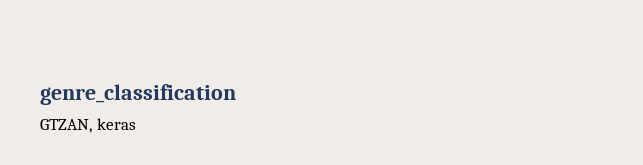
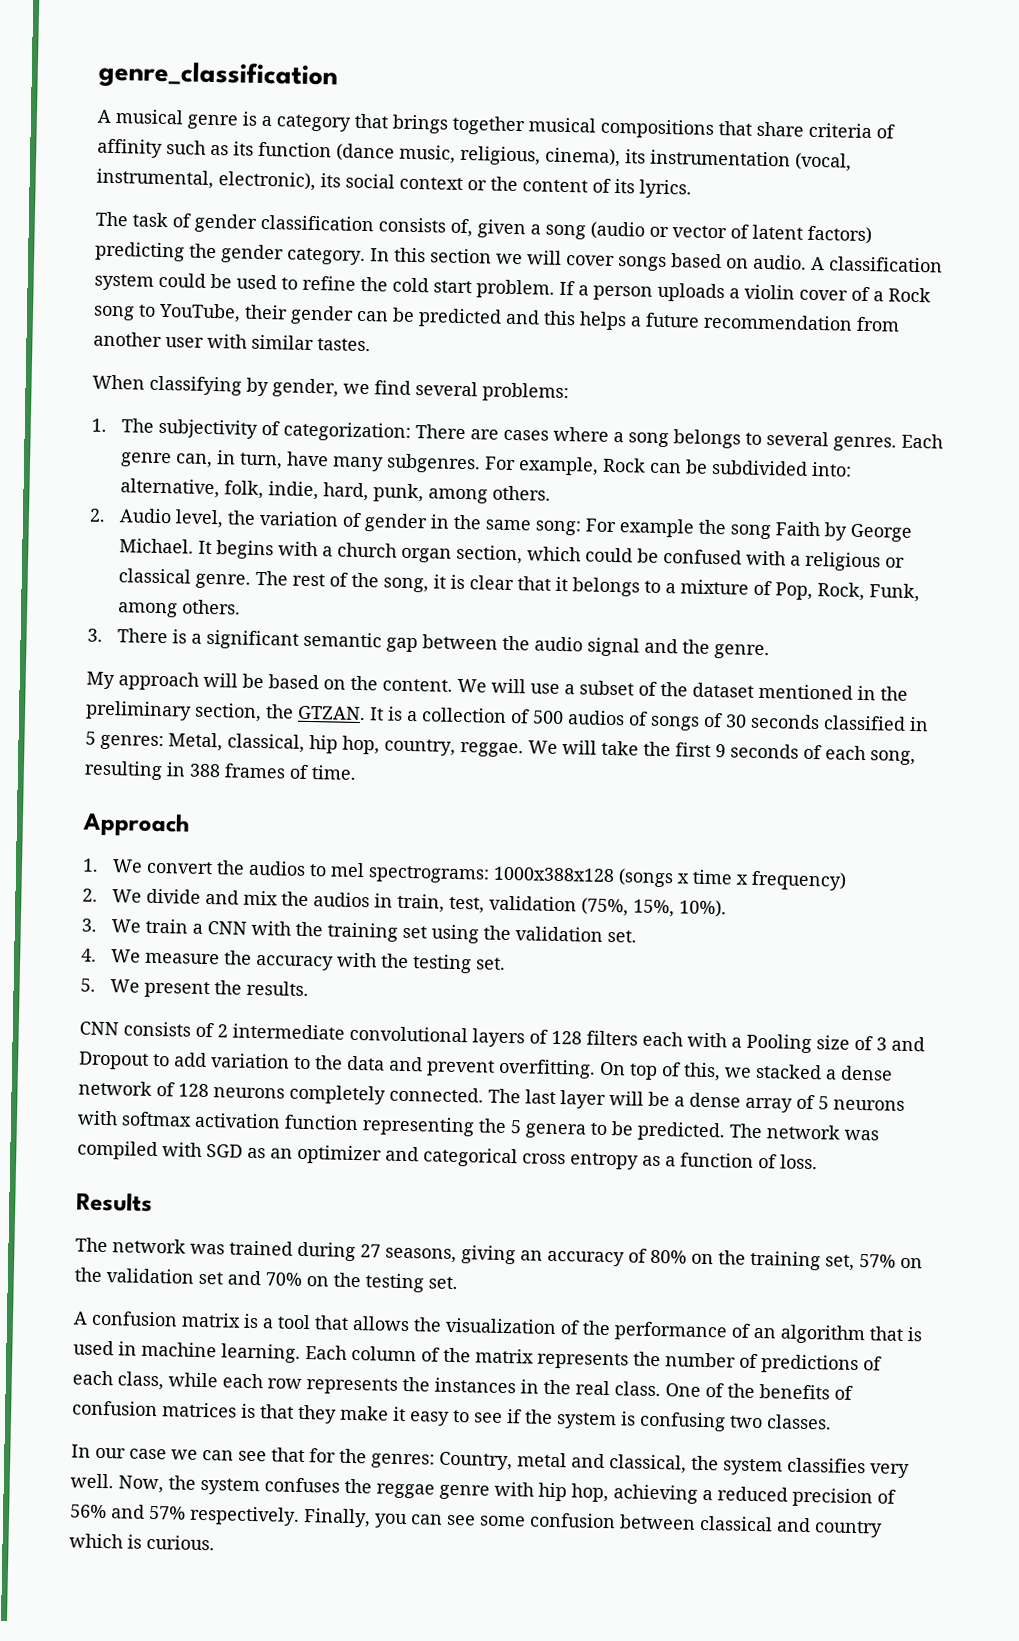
- GTZAN, keras
+ A musical genre is a category that brings together musical compositions that share criteria of affinity such as its function (dance music, religious, cinema), its instrumentation (vocal, instrumental, electronic), its social context or the content of its lyrics.
+ The task of gender classification consists of, given a song (audio or vector of latent factors) predicting the gender category. In this section we will cover songs based on audio. A classification system could be used to refine the cold start problem. If a person uploads a violin cover of a Rock song to YouTube, their gender can be predicted and this helps a future recommendation from another user with similar tastes.
+ When classifying by gender, we find several problems:
+ 1. The subjectivity of categorization: There are cases where a song belongs to several genres. Each genre can, in turn, have many subgenres. For example, Rock can be subdivided into: alternative, folk, indie, hard, punk, among others.
+ 2. Audio level, the variation of gender in the same song: For example the song Faith by George Michael. It begins with a church organ section, which could be confused with a religious or classical genre. The rest of the song, it is clear that it belongs to a mixture of Pop, Rock, Funk, among others.
+ 3. There is a significant semantic gap between the audio signal and the genre.
+ My approach will be based on the content. We will use a subset of the dataset mentioned in the preliminary section, the GTZAN. It is a collection of 500 audios of songs of 30 seconds classified in 5 genres: Metal, classical, hip hop, country, reggae. We will take the first 9 seconds of each song, resulting in 388 frames of time.
+ Approach
+ 1. We convert the audios to mel spectrograms: 1000x388x128 (songs x time x frequency)
+ 2. We divide and mix the audios in train, test, validation (75%, 15%, 10%).
+ 3. We train a CNN with the training set using the validation set.
+ 4. We measure the accuracy with the testing set.
+ 5. We present the results.
+ CNN consists of 2 intermediate convolutional layers of 128 filters each with a Pooling size of 3 and Dropout to add variation to the data and prevent overfitting. On top of this, we stacked a dense network of 128 neurons completely connected. The last layer will be a dense array of 5 neurons with softmax activation function representing the 5 genera to be predicted. The network was compiled with SGD as an optimizer and categorical cross entropy as a function of loss.
+ Results
+ The network was trained during 27 seasons, giving an accuracy of 80% on the training set, 57% on the validation set and 70% on the testing set.
+ A confusion matrix is a tool that allows the visualization of the performance of an algorithm that is used in machine learning. Each column of the matrix represents the number of predictions of each class, while each row represents the instances in the real class. One of the benefits of confusion matrices is that they make it easy to see if the system is confusing two classes.
+ In our case we can see that for the genres: Country, metal and classical, the system classifies very well. Now, the system confuses the reggae genre with hip hop, achieving a reduced precision of 56% and 57% respectively. Finally, you can see some confusion between classical and country which is curious.

